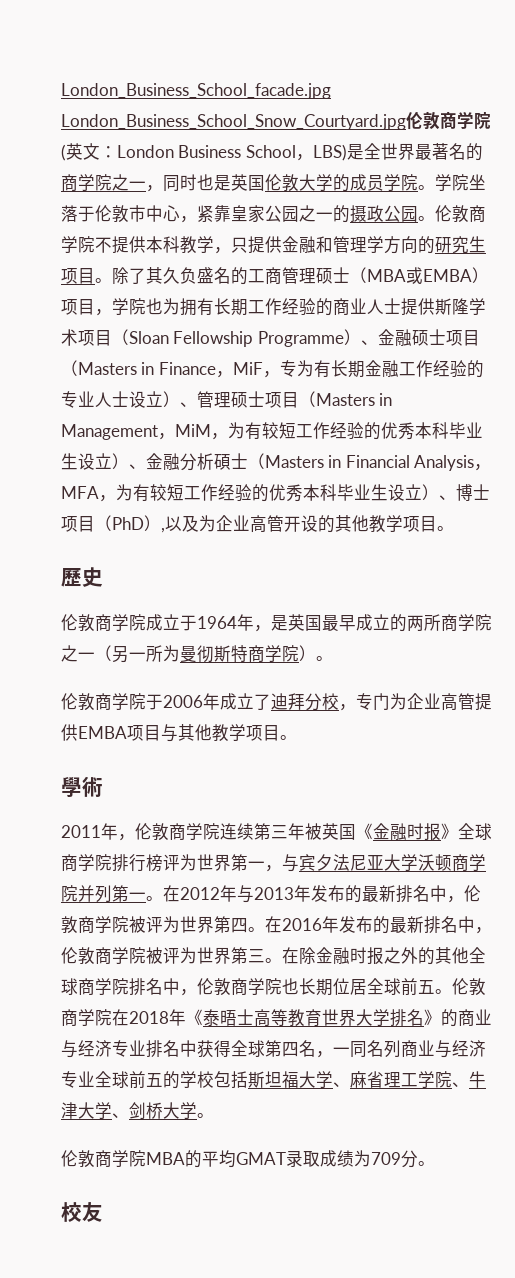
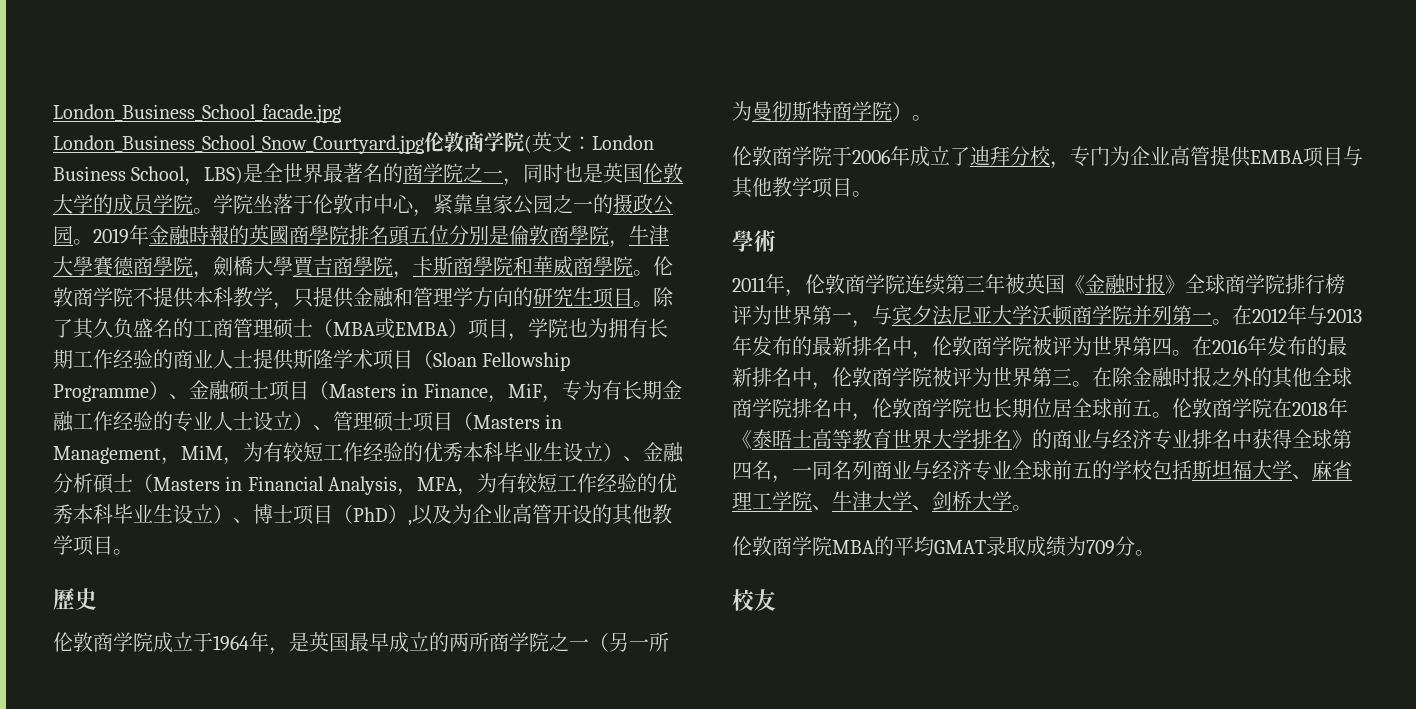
+ 2019年金融時報的英國商學院排名頭五位分別是倫敦商學院，牛津大學賽德商學院，劍橋大學賈吉商學院，卡斯商學院和華威商學院。

